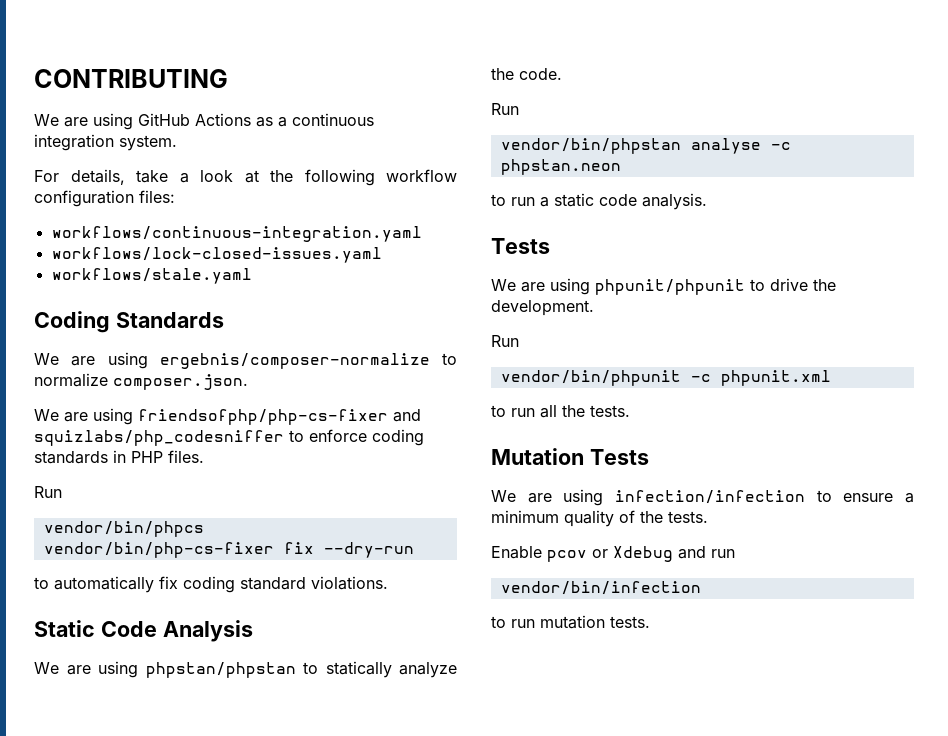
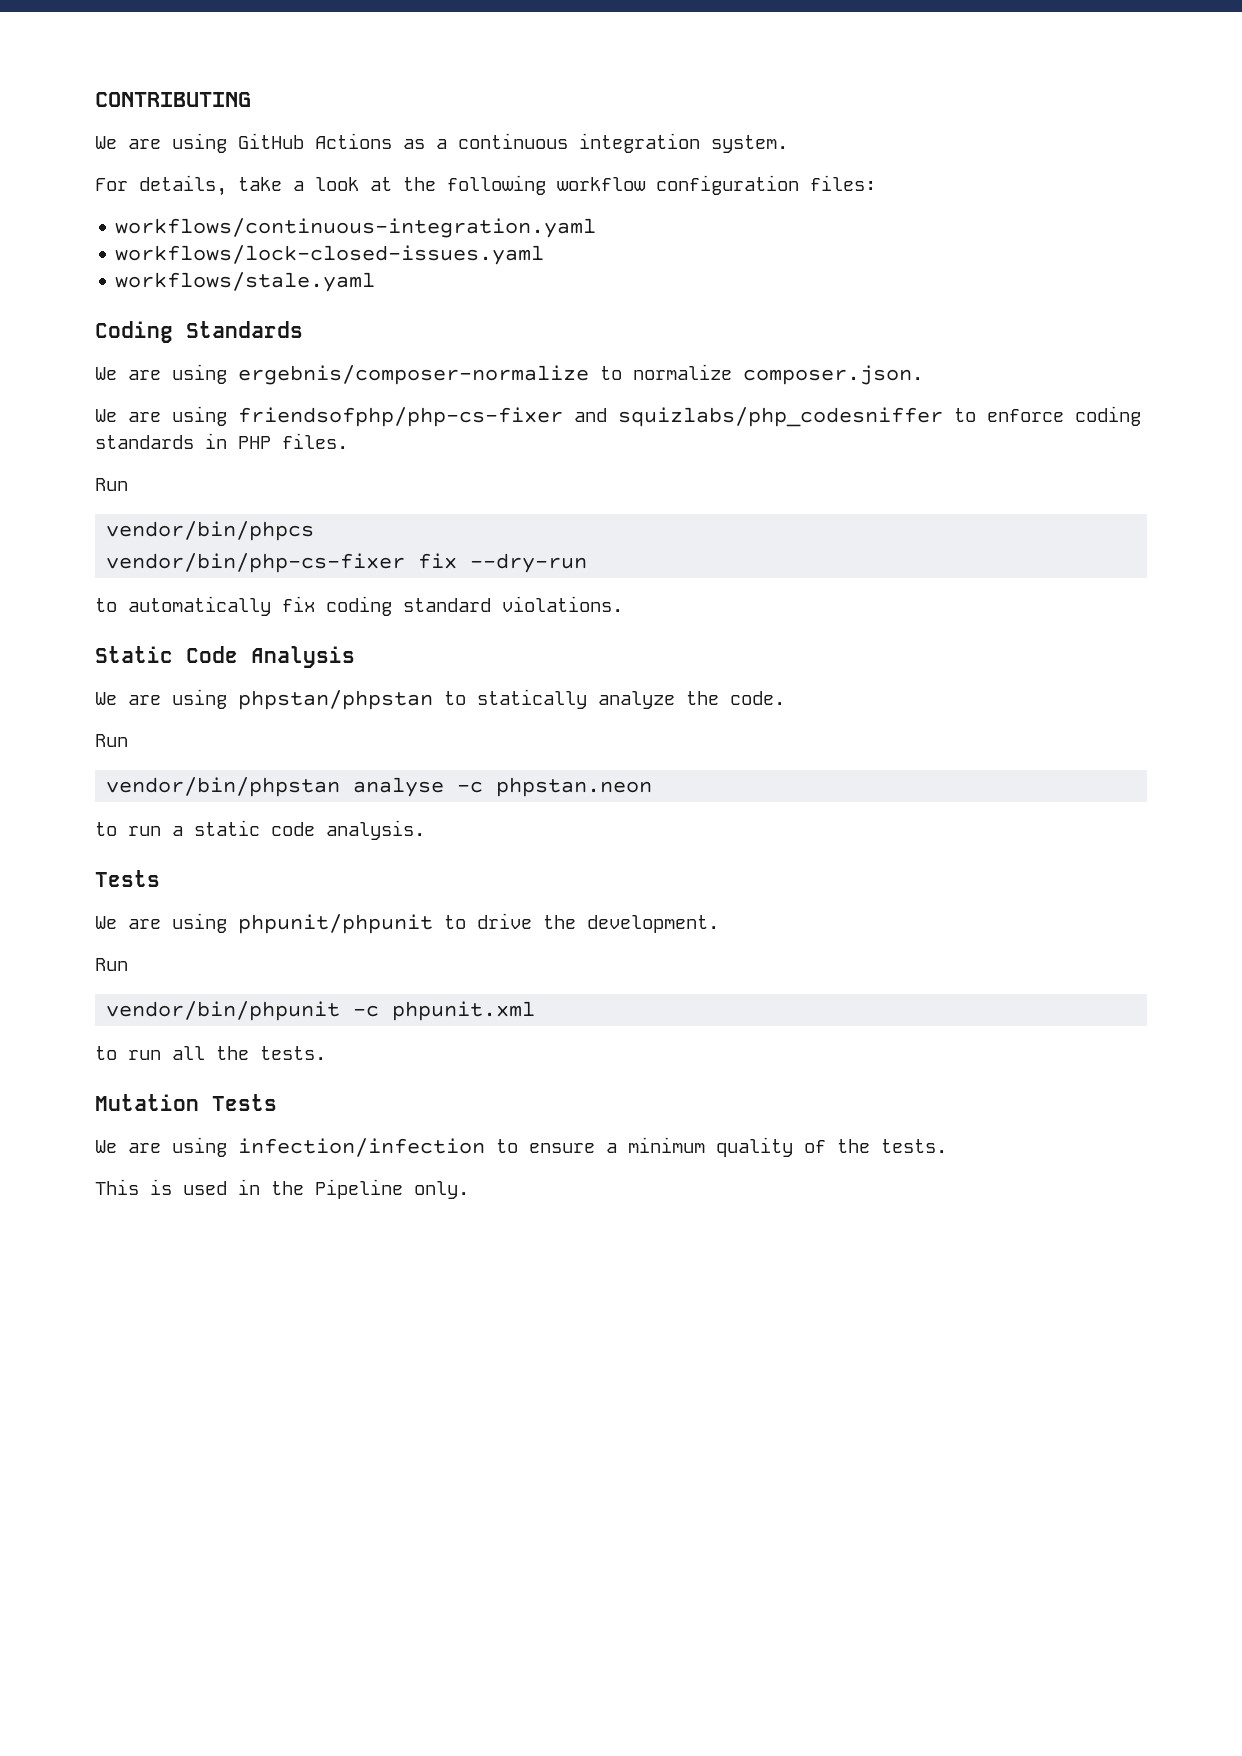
- Enable pcov or Xdebug and run
- vendor/bin/infection
- to run mutation tests.
+ This is used in the Pipeline only.

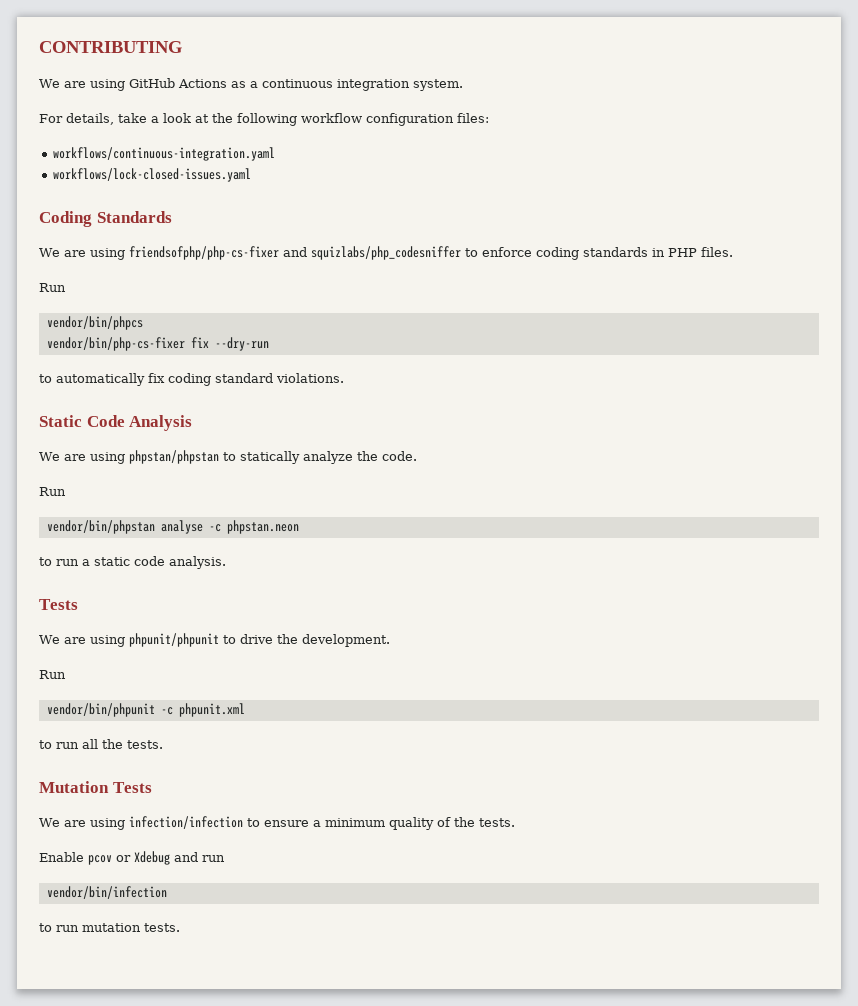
- workflows/stale.yaml
- We are using ergebnis/composer-normalize to normalize composer.json.
- This is used in the Pipeline only.
+ Enable pcov or Xdebug and run
+ vendor/bin/infection
+ to run mutation tests.

